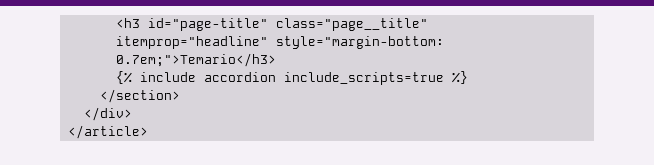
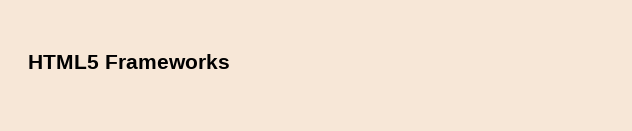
- <h3 id="page-title" class="page__title" itemprop="headline" style="margin-bottom: 0.7em;">Temario</h3>
- {% include accordion include_scripts=true %}
- </section>
- </div>
- </article>
+ HTML5 Frameworks

